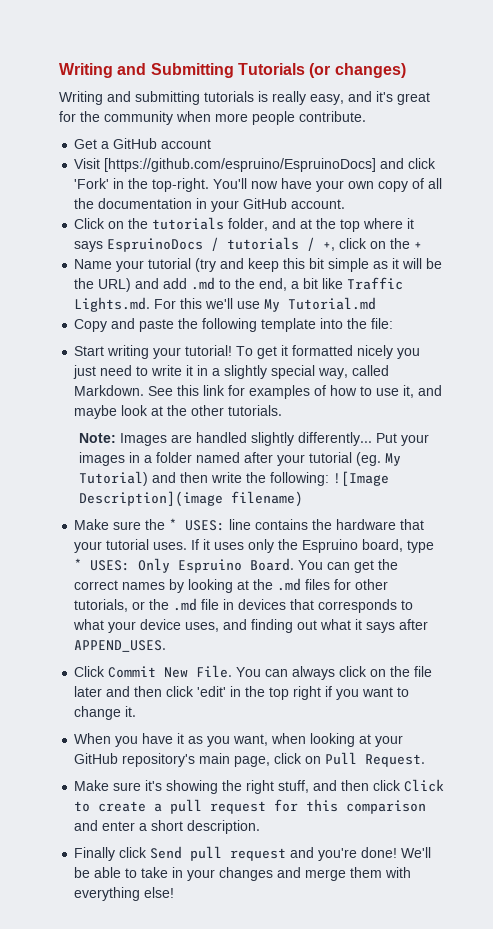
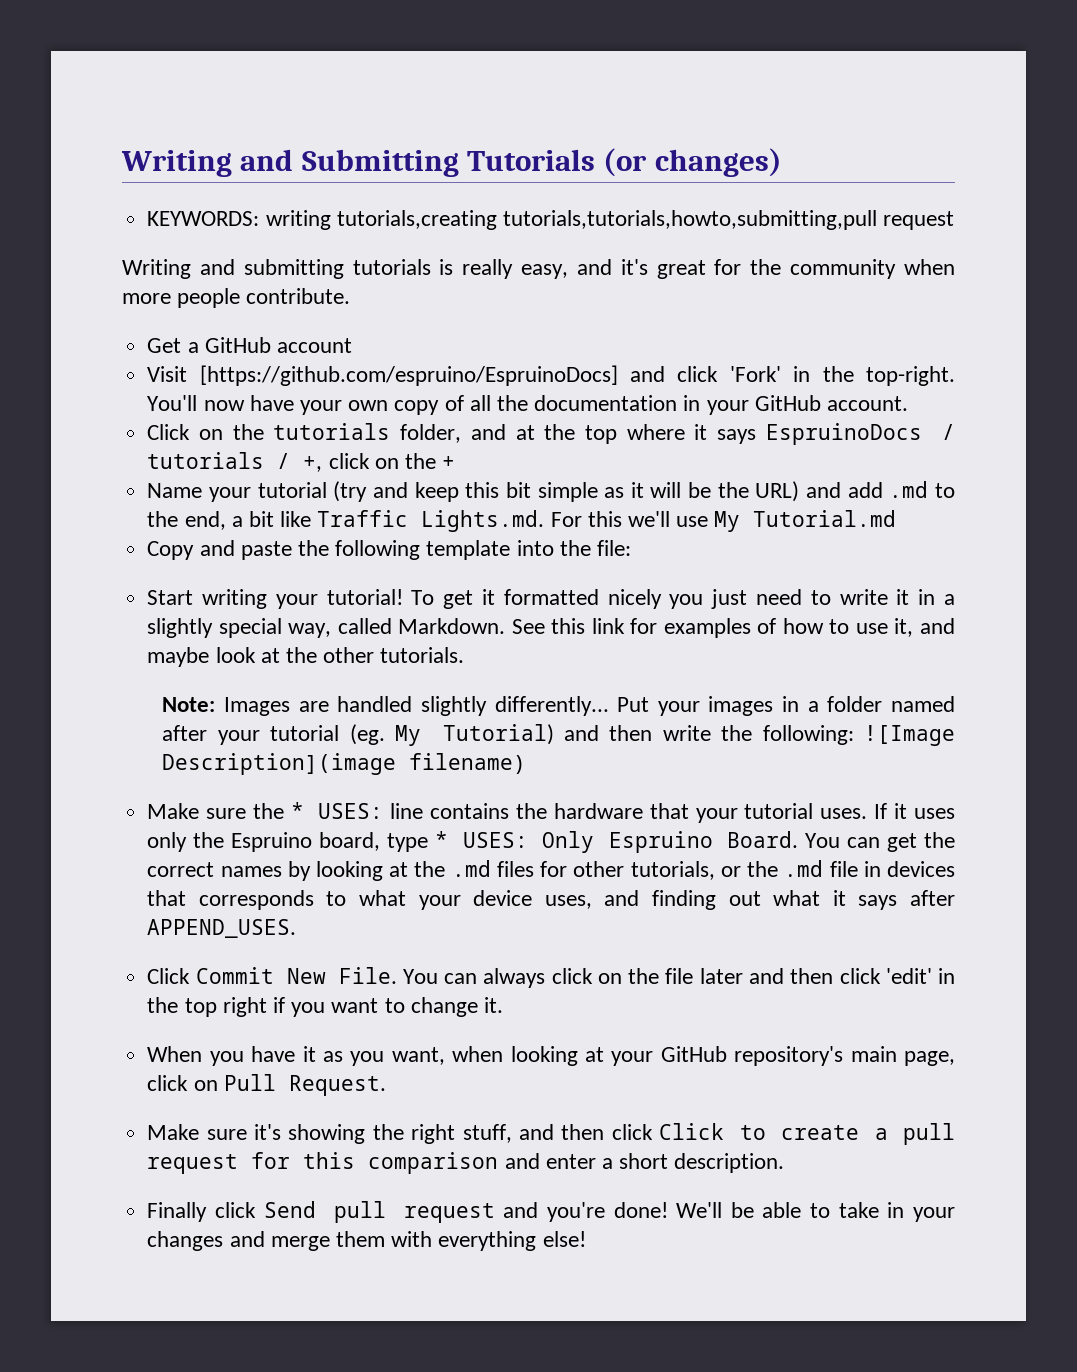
+ KEYWORDS: writing tutorials,creating tutorials,tutorials,howto,submitting,pull request

